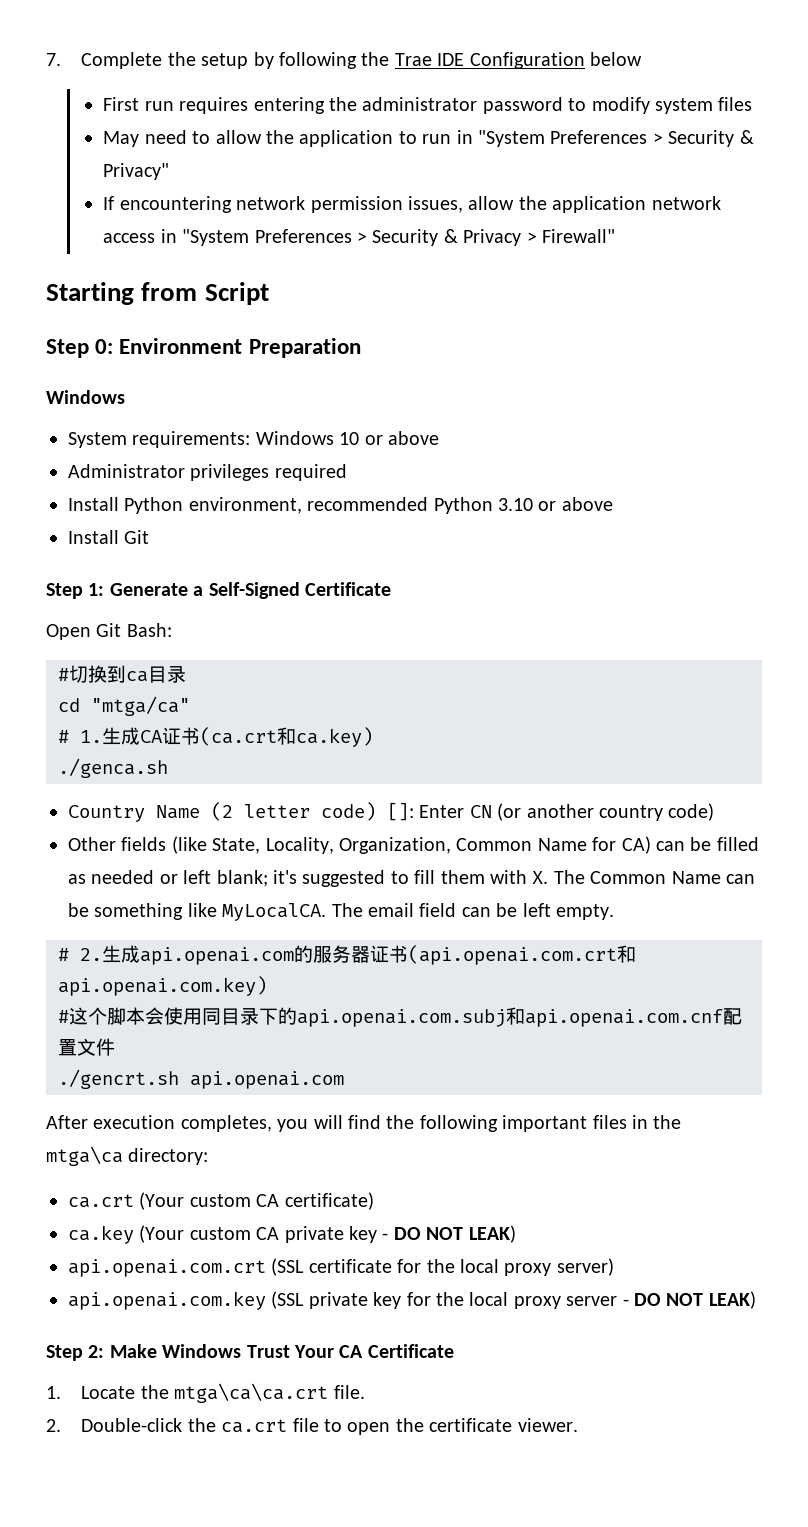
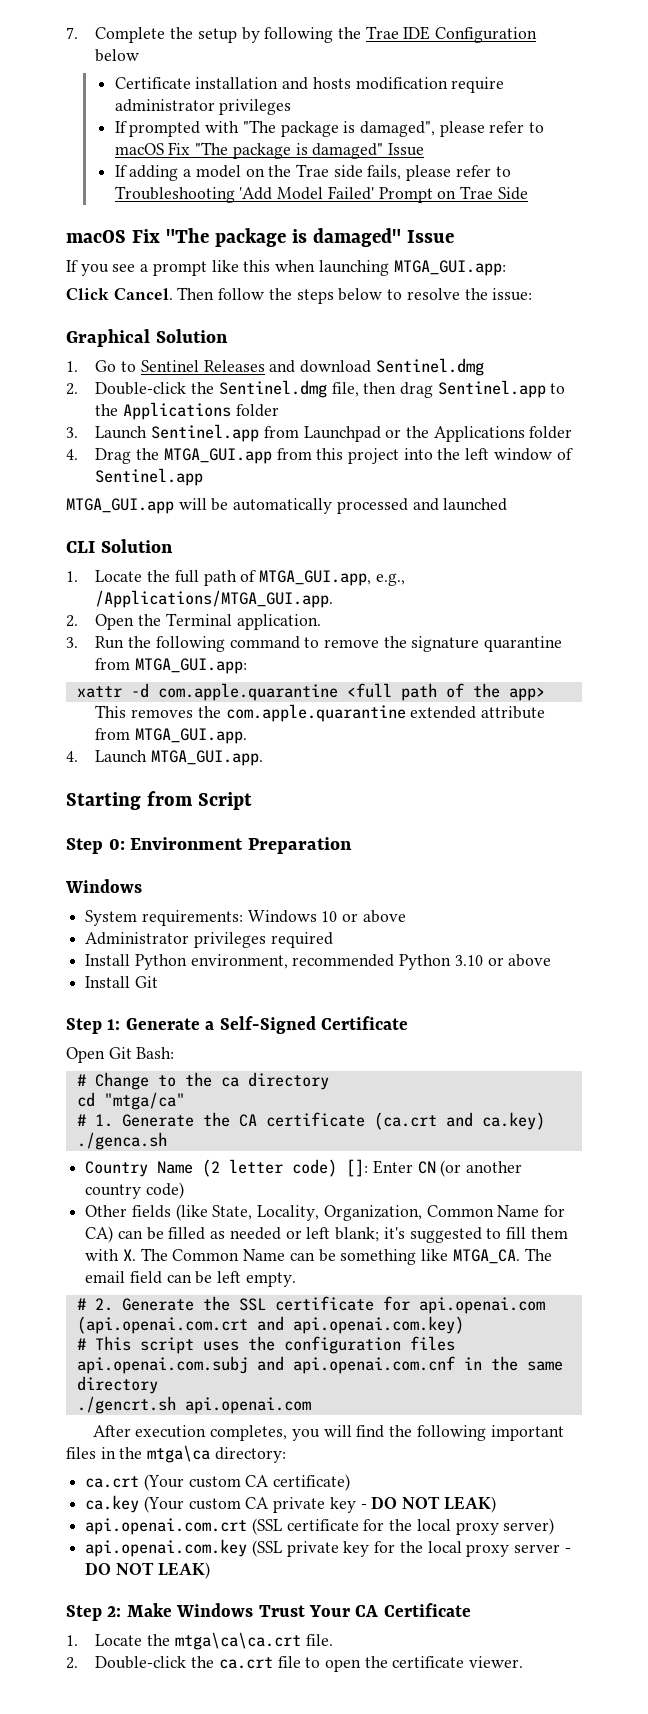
- First run requires entering the administrator password to modify system files
- May need to allow the application to run in "System Preferences > Security & Privacy"
- If encountering network permission issues, allow the application network access in "System Preferences > Security & Privacy > Firewall"
+ Certificate installation and hosts modification require administrator privileges
+ If prompted with "The package is damaged", please refer to macOS Fix "The package is damaged" Issue
+ If adding a model on the Trae side fails, please refer to Troubleshooting 'Add Model Failed' Prompt on Trae Side
+ macOS Fix "The package is damaged" Issue
+ If you see a prompt like this when launching MTGA_GUI.app:
+ Click Cancel. Then follow the steps below to resolve the issue:
+ Graphical Solution
+ 1. Go to Sentinel Releases and download Sentinel.dmg
+ 2. Double-click the Sentinel.dmg file, then drag Sentinel.app to the Applications folder
+ 3. Launch Sentinel.app from Launchpad or the Applications folder
+ 4. Drag the MTGA_GUI.app from this project into the left window of Sentinel.app
+ MTGA_GUI.app will be automatically processed and launched
+ CLI Solution
+ 1. Locate the full path of MTGA_GUI.app, e.g., /Applications/MTGA_GUI.app.
+ 2. Open the Terminal application.
+ 3. Run the following command to remove the signature quarantine from MTGA_GUI.app:
+ xattr -d com.apple.quarantine <full path of the app>
+ This removes the com.apple.quarantine extended attribute from MTGA_GUI.app.
+ 4. Launch MTGA_GUI.app.
- #切换到ca目录
+ # Change to the ca directory
- # 1.生成CA证书(ca.crt和ca.key)
+ # 1. Generate the CA certificate (ca.crt and ca.key)
- Other fields (like State, Locality, Organization, Common Name for CA) can be filled as needed or left blank; it's suggested to fill them with X. The Common Name can be something like MyLocalCA.
+ Other fields (like State, Locality, Organization, Common Name for CA) can be filled as needed or left blank; it's suggested to fill them with X. The Common Name can be something like MTGA_CA.
- # 2.生成api.openai.com的服务器证书(api.openai.com.crt和api.openai.com.key)
- #这个脚本会使用同目录下的api.openai.com.subj和api.openai.com.cnf配置文件
+ # 2. Generate the SSL certificate for api.openai.com (api.openai.com.crt and api.openai.com.key)
+ # This script uses the configuration files api.openai.com.subj and api.openai.com.cnf in the same directory

